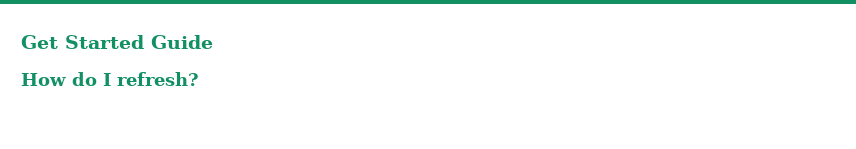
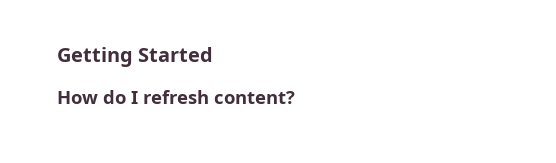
- Get Started Guide
+ Getting Started
- How do I refresh?
+ How do I refresh content?

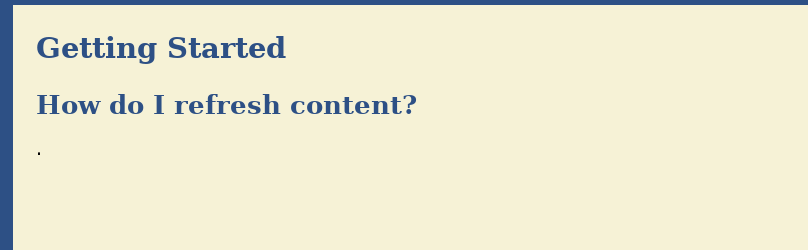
+ .

